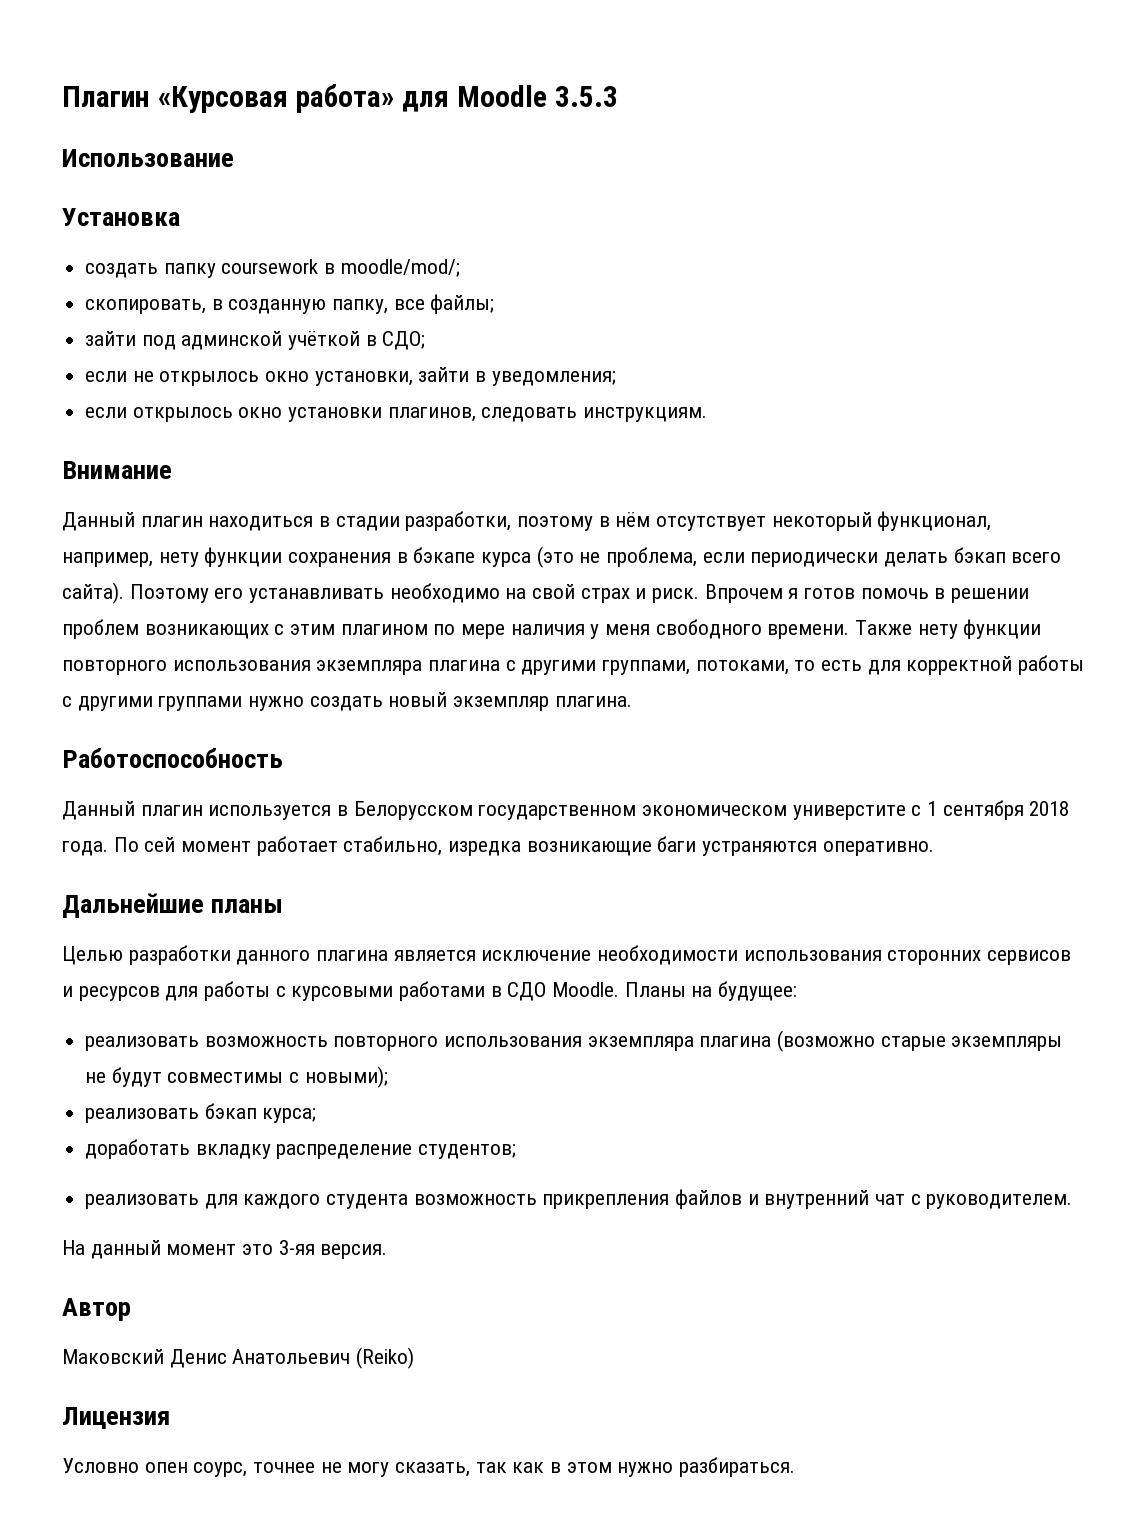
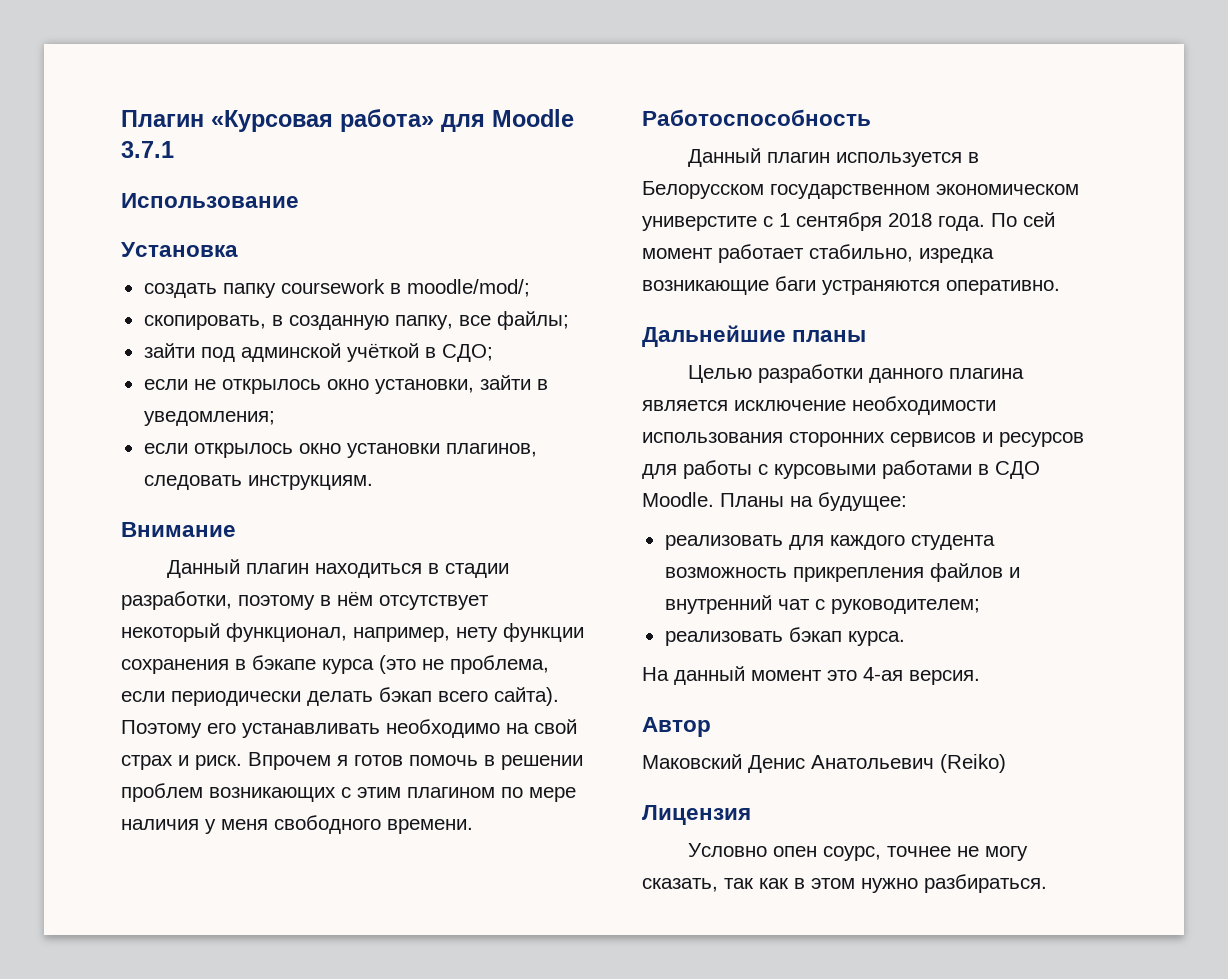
- Плагин «Курсовая работа» для Moodle 3.5.3
+ Плагин «Курсовая работа» для Moodle 3.7.1
- Также нету функции повторного использования экземпляра плагина с другими группами, потоками, то есть для корректной работы с другими группами нужно создать новый экземпляр плагина.
- реализовать возможность повторного использования экземпляра плагина (возможно старые экземпляры не будут совместимы с новыми);
- реализовать бэкап курса;
- доработать вкладку распределение студентов;
- реализовать для каждого студента возможность прикрепления файлов и внутренний чат с руководителем.
+ реализовать для каждого студента возможность прикрепления файлов и внутренний чат с руководителем;
+ реализовать бэкап курса.
- На данный момент это 3-яя версия.
+ На данный момент это 4-ая версия.

